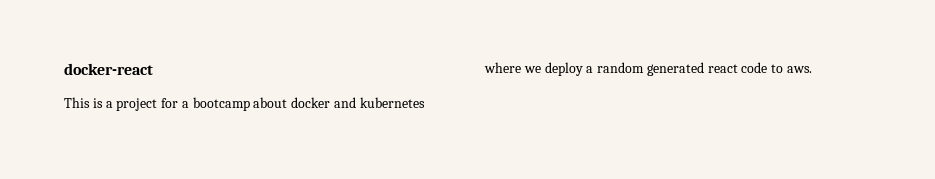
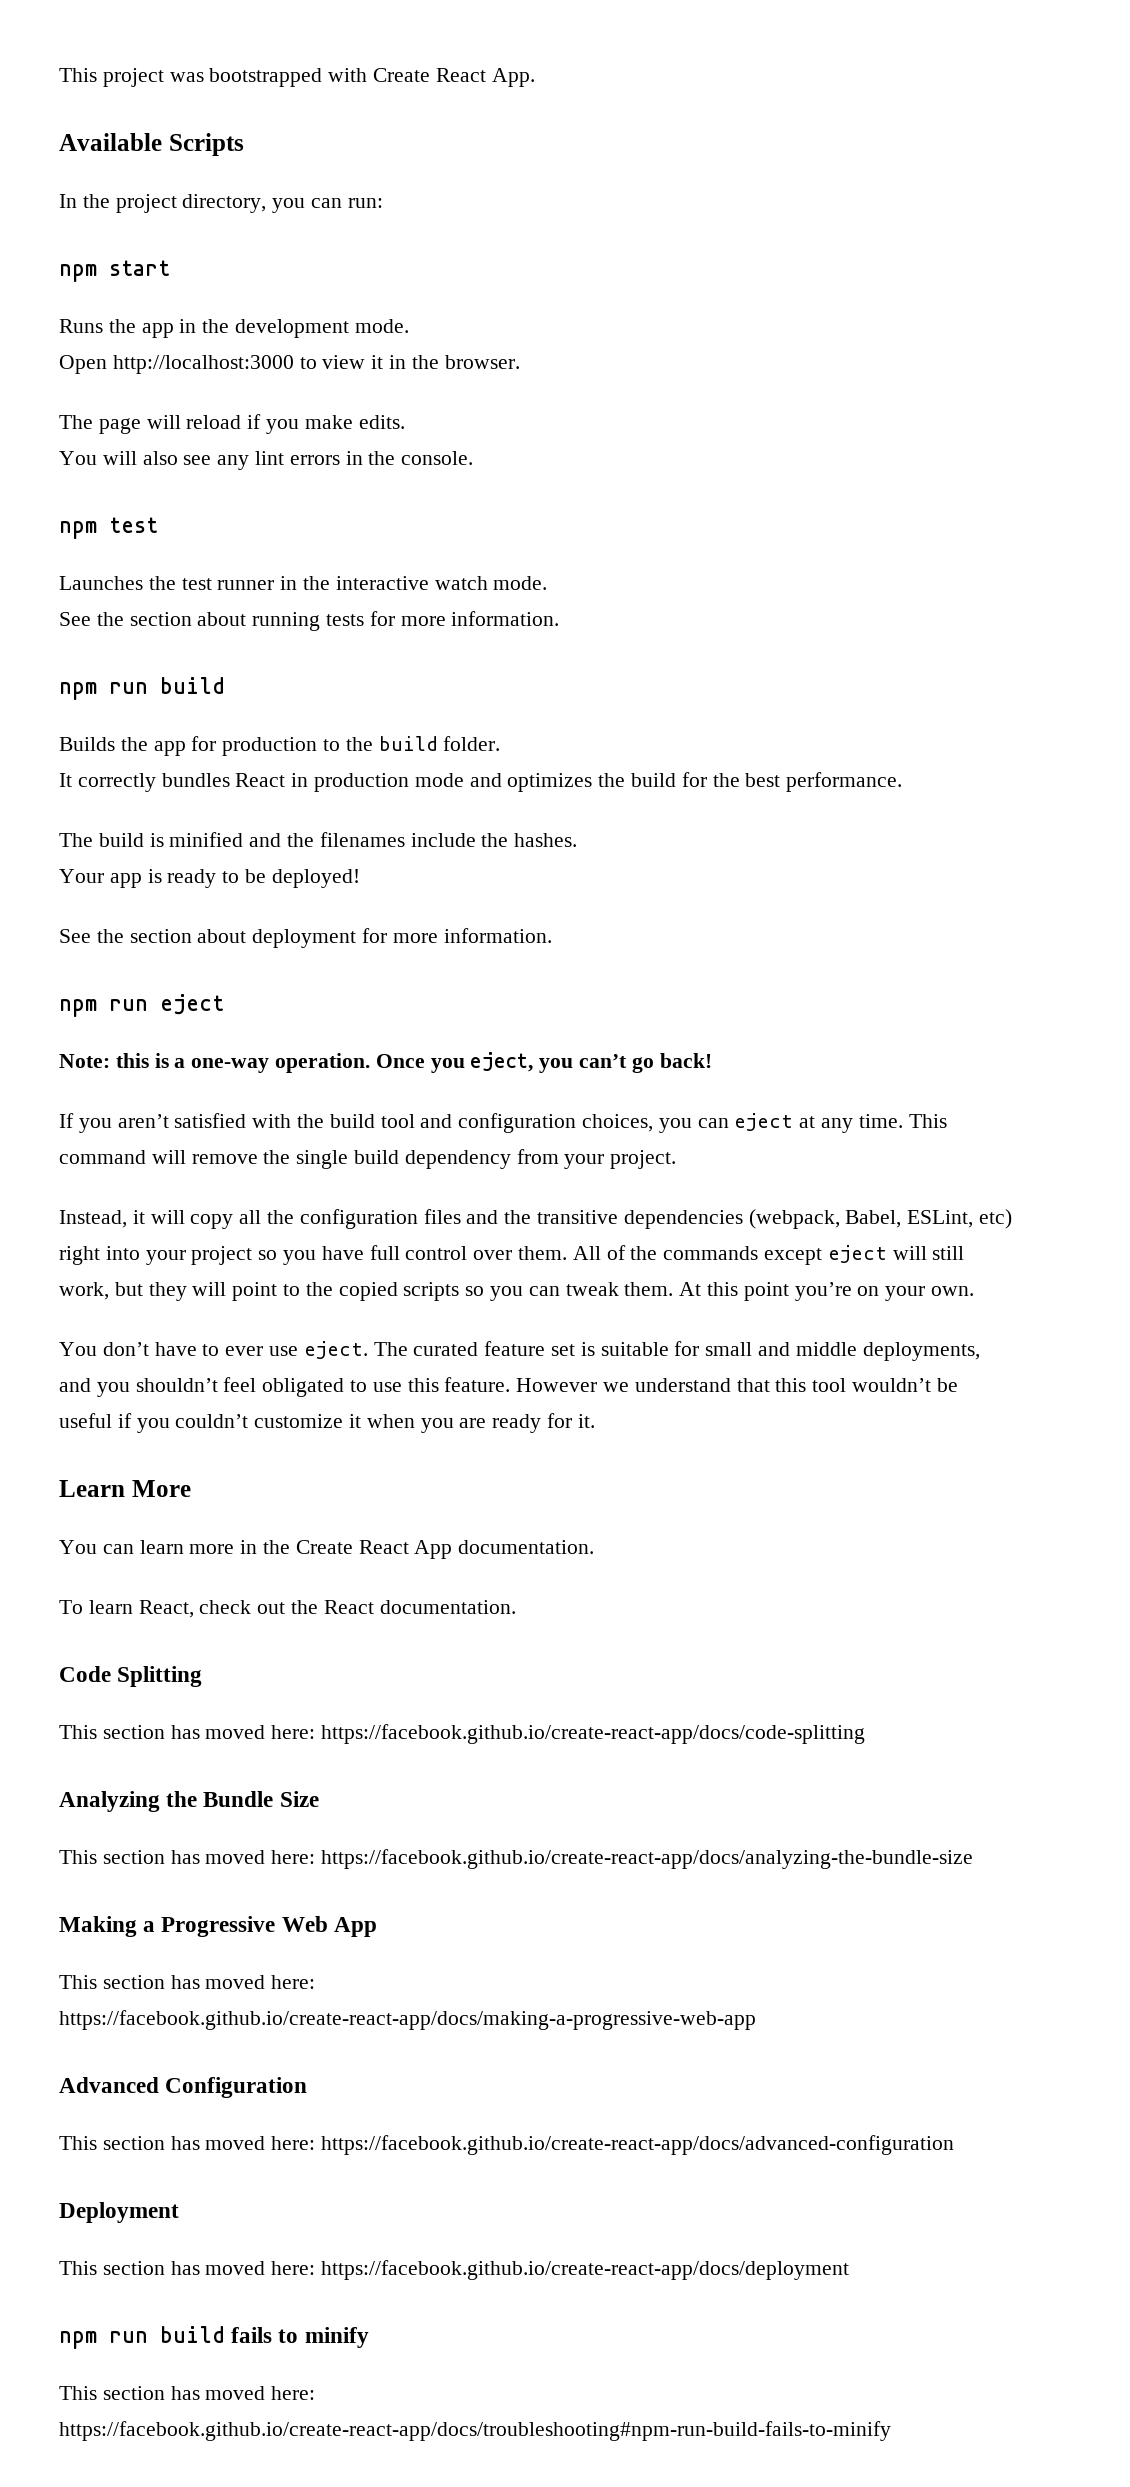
- docker-react
- This is a project for a bootcamp about docker and kubernetes where we deploy a random generated react code to aws.
+ This project was bootstrapped with Create React App.
+ Available Scripts
+ In the project directory, you can run:
+ npm start
+ Runs the app in the development mode.
+ Open http://localhost:3000 to view it in the browser.
+ The page will reload if you make edits.
+ You will also see any lint errors in the console.
+ npm test
+ Launches the test runner in the interactive watch mode.
+ See the section about running tests for more information.
+ npm run build
+ Builds the app for production to the build folder.
+ It correctly bundles React in production mode and optimizes the build for the best performance.
+ The build is minified and the filenames include the hashes.
+ Your app is ready to be deployed!
+ See the section about deployment for more information.
+ npm run eject
+ Note: this is a one-way operation. Once you eject, you can’t go back!
+ If you aren’t satisfied with the build tool and configuration choices, you can eject at any time. This command will remove the single build dependency from your project.
+ Instead, it will copy all the configuration files and the transitive dependencies (webpack, Babel, ESLint, etc) right into your project so you have full control over them. All of the commands except eject will still work, but they will point to the copied scripts so you can tweak them. At this point you’re on your own.
+ You don’t have to ever use eject. The curated feature set is suitable for small and middle deployments, and you shouldn’t feel obligated to use this feature. However we understand that this tool wouldn’t be useful if you couldn’t customize it when you are ready for it.
+ Learn More
+ You can learn more in the Create React App documentation.
+ To learn React, check out the React documentation.
+ Code Splitting
+ This section has moved here: https://facebook.github.io/create-react-app/docs/code-splitting
+ Analyzing the Bundle Size
+ This section has moved here: https://facebook.github.io/create-react-app/docs/analyzing-the-bundle-size
+ Making a Progressive Web App
+ This section has moved here: https://facebook.github.io/create-react-app/docs/making-a-progressive-web-app
+ Advanced Configuration
+ This section has moved here: https://facebook.github.io/create-react-app/docs/advanced-configuration
+ Deployment
+ This section has moved here: https://facebook.github.io/create-react-app/docs/deployment
+ npm run build fails to minify
+ This section has moved here: https://facebook.github.io/create-react-app/docs/troubleshooting#npm-run-build-fails-to-minify

